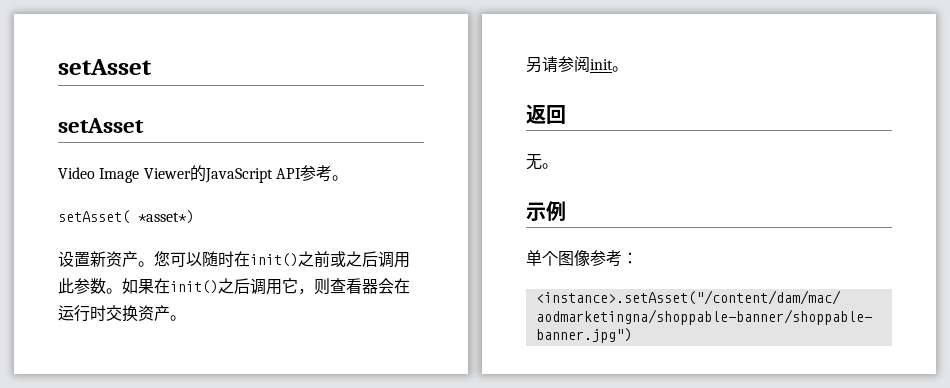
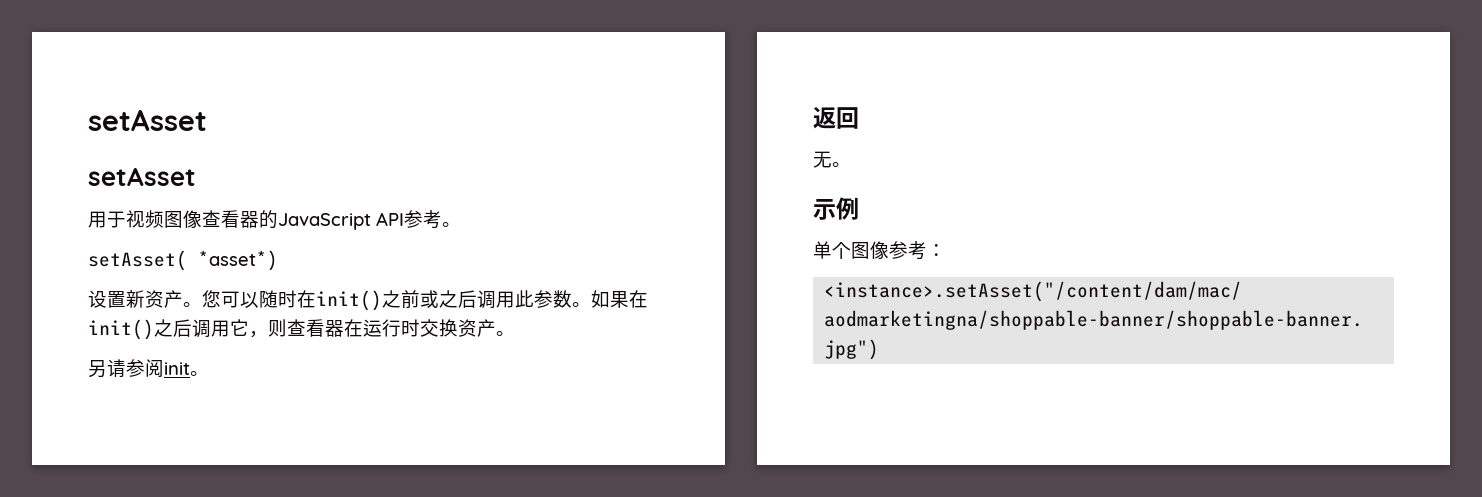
- Video Image Viewer的JavaScript API参考。
+ 用于视频图像查看器的JavaScript API参考。
- 如果在init()之后调用它，则查看器会在运行时交换资产。
+ 如果在init()之后调用它，则查看器在运行时交换资产。

